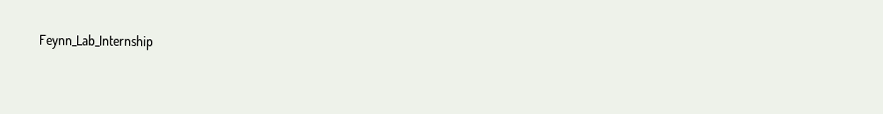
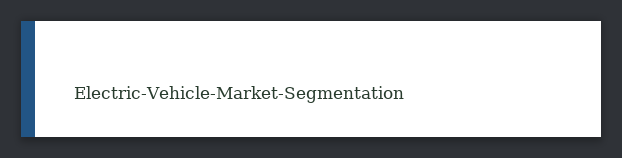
- Feynn_Lab_Internship
+ Electric-Vehicle-Market-Segmentation

